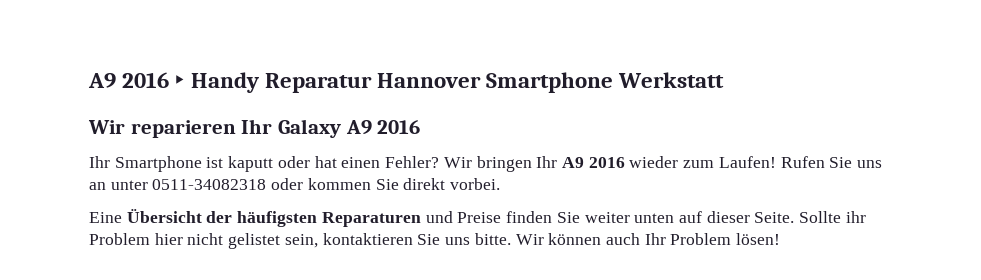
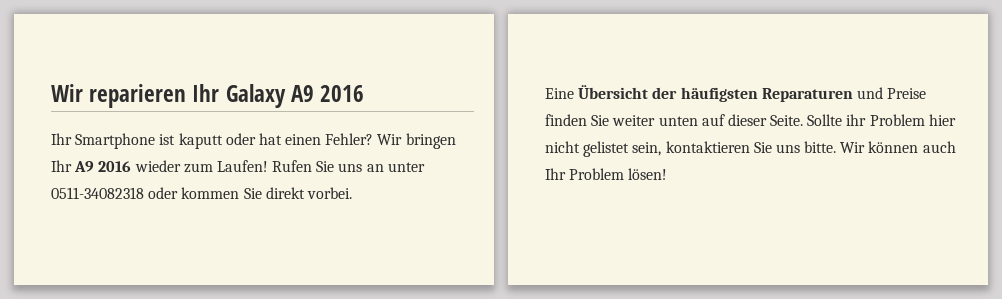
- A9 2016 ‣ Handy Reparatur Hannover Smartphone Werkstatt

